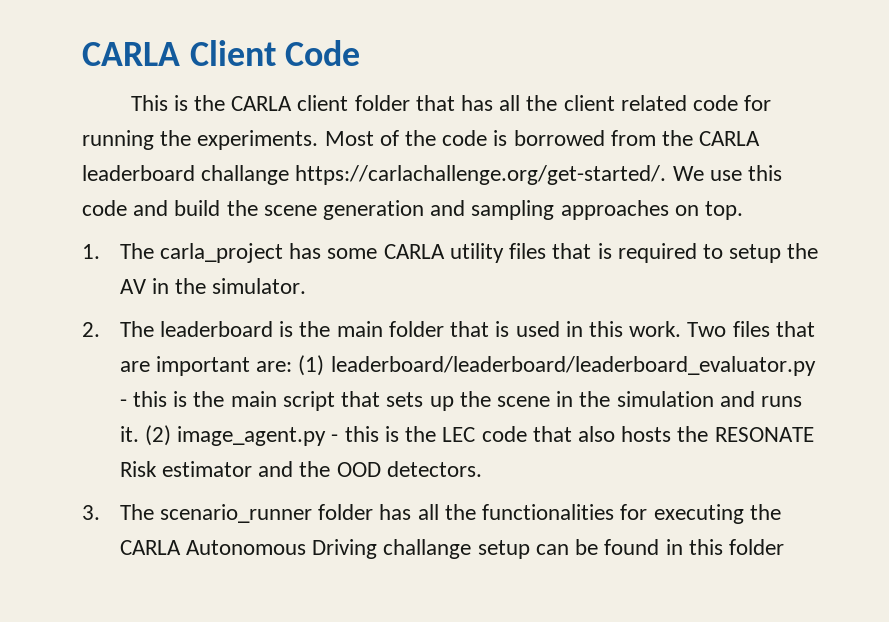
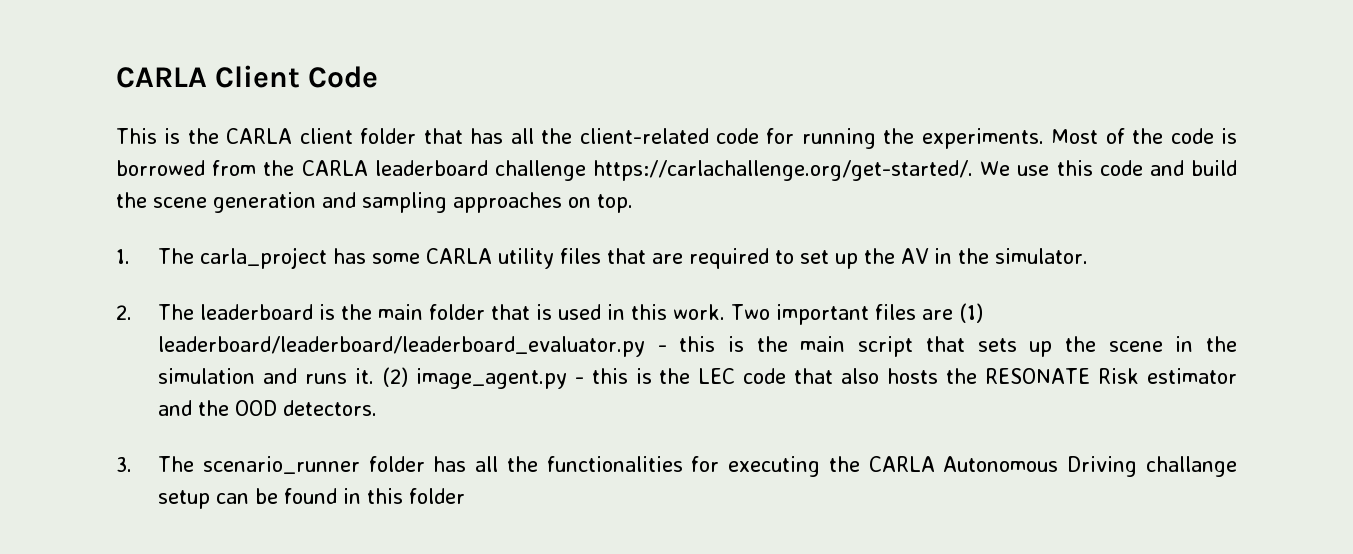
- This is the CARLA client folder that has all the client related code for running the experiments.
+ This is the CARLA client folder that has all the client-related code for running the experiments.
- Most of the code is borrowed from the CARLA leaderboard challange https://carlachallenge.org/get-started/. We use this code and build the scene generation and sampling approaches on top.
+ Most of the code is borrowed from the CARLA leaderboard challenge https://carlachallenge.org/get-started/. We use this code and build the scene generation and sampling approaches on top.
- 1. The carla_project has some CARLA utility files that is required to setup the AV in the simulator.
+ 1. The carla_project has some CARLA utility files that are required to set up the AV in the simulator.
- Two files that are important are: (1) leaderboard/leaderboard/leaderboard_evaluator.py - this is the main script that sets up the scene in the simulation and runs it.
+ Two important files are (1) leaderboard/leaderboard/leaderboard_evaluator.py - this is the main script that sets up the scene in the simulation and runs it.

